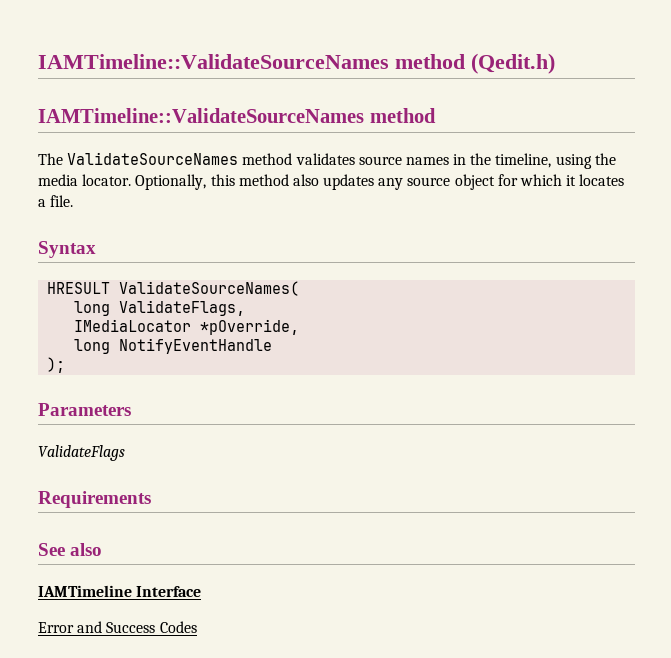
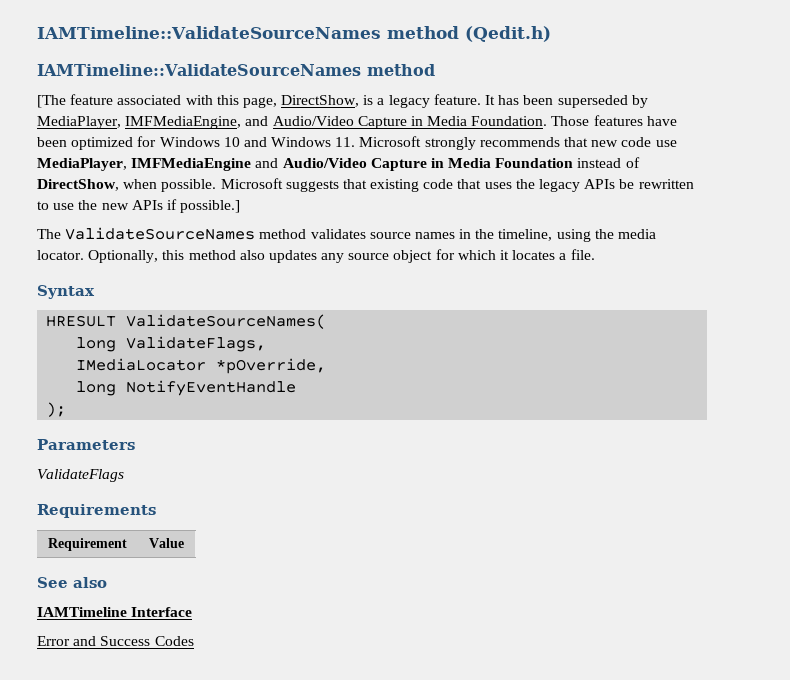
+ [The feature associated with this page, DirectShow, is a legacy feature. It has been superseded by MediaPlayer, IMFMediaEngine, and Audio/Video Capture in Media Foundation. Those features have been optimized for Windows 10 and Windows 11. Microsoft strongly recommends that new code use MediaPlayer, IMFMediaEngine and Audio/Video Capture in Media Foundation instead of DirectShow, when possible. Microsoft suggests that existing code that uses the legacy APIs be rewritten to use the new APIs if possible.]
+ Requirement | Value

